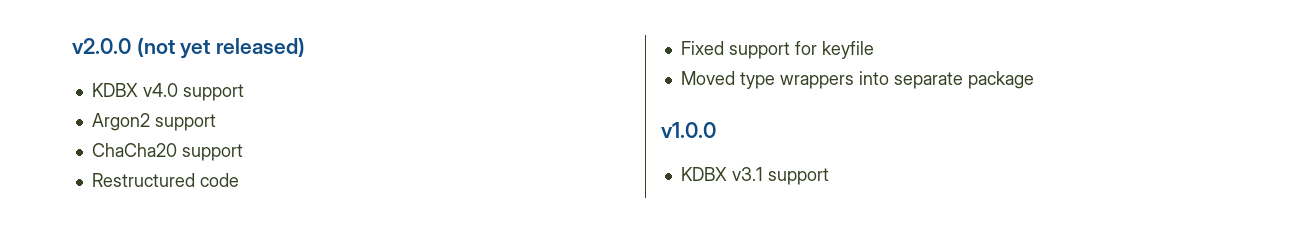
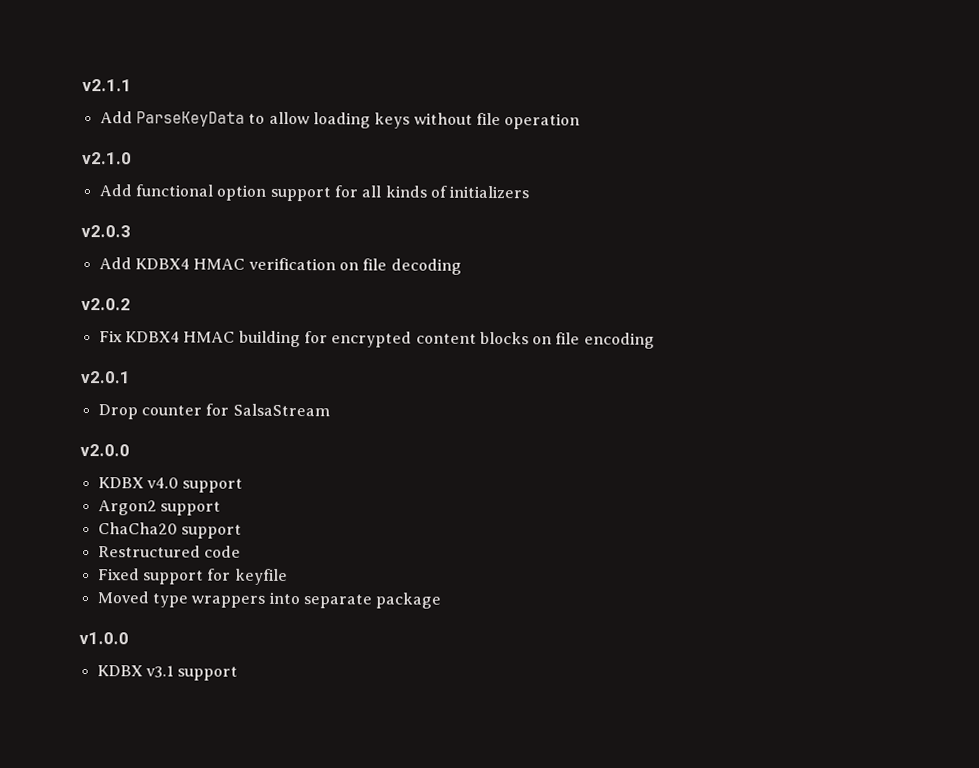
- v2.0.0 (not yet released)
+ v2.1.1
+ Add ParseKeyData to allow loading keys without file operation
+ v2.1.0
+ Add functional option support for all kinds of initializers
+ v2.0.3
+ Add KDBX4 HMAC verification on file decoding
+ v2.0.2
+ Fix KDBX4 HMAC building for encrypted content blocks on file encoding
+ v2.0.1
+ Drop counter for SalsaStream
+ v2.0.0

